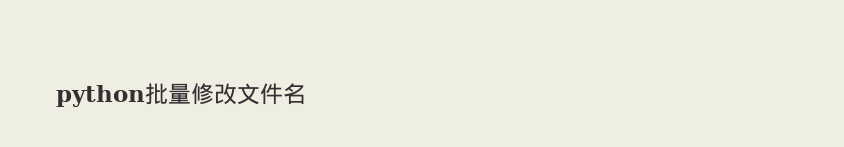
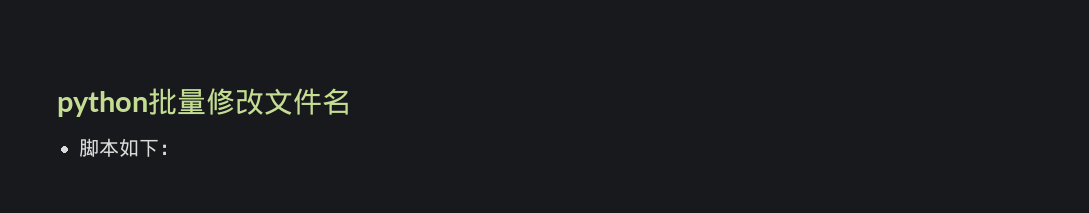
+ 脚本如下：

